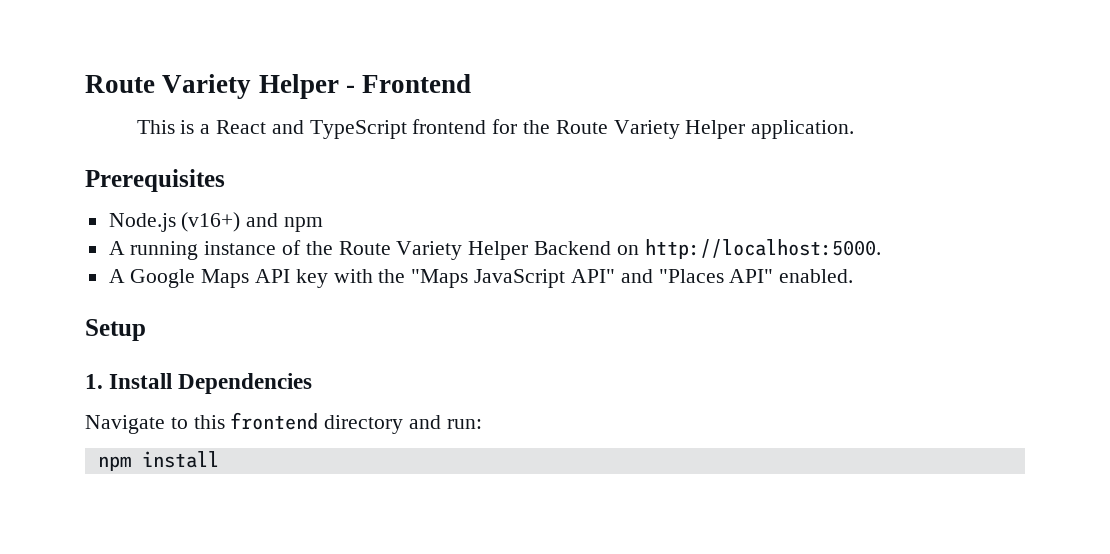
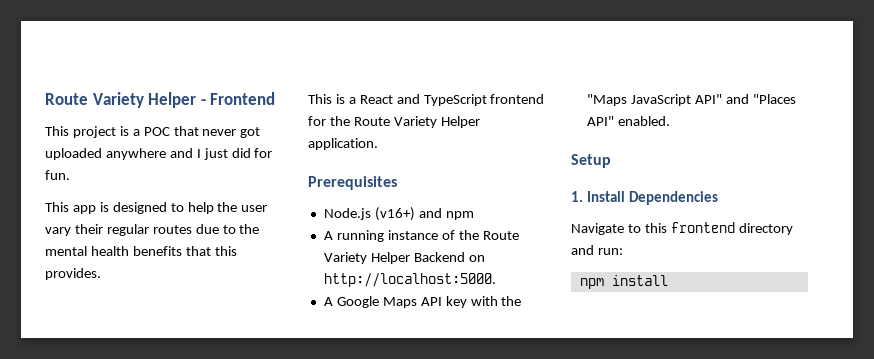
+ This project is a POC that never got uploaded anywhere and I just did for fun.
+ This app is designed to help the user vary their regular routes due to the mental health benefits that this provides.

